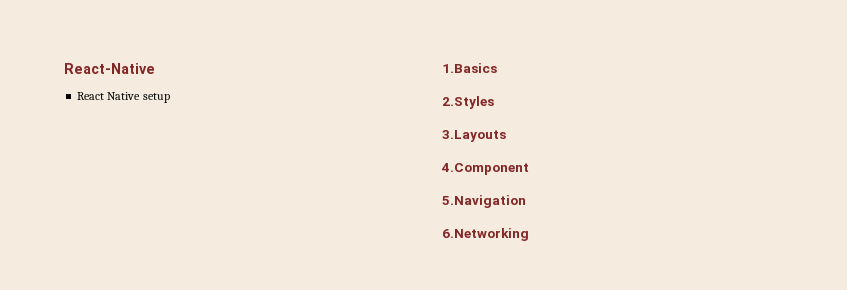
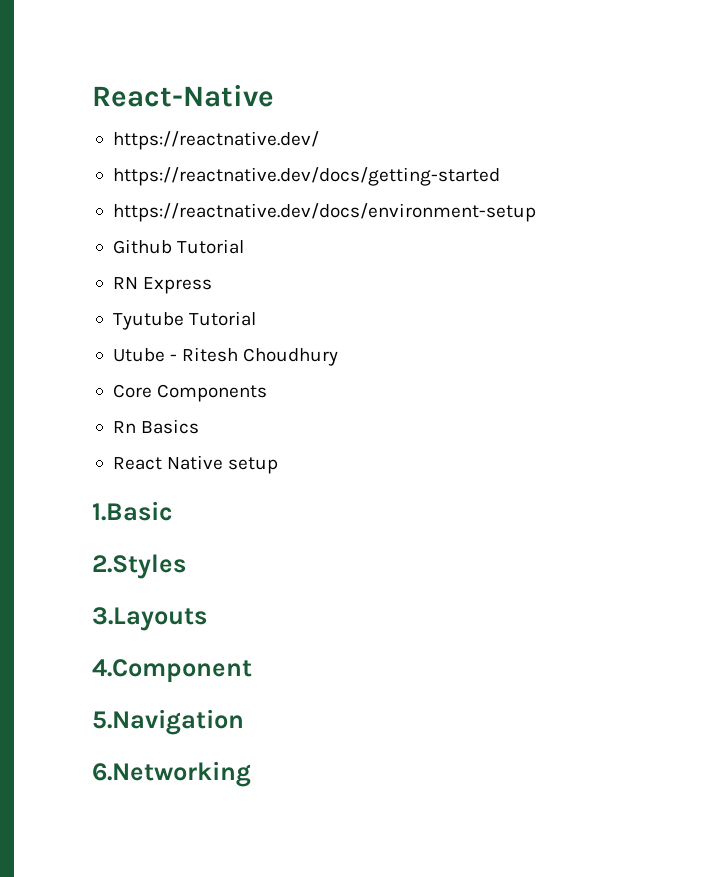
+ https://reactnative.dev/
+ https://reactnative.dev/docs/getting-started
+ https://reactnative.dev/docs/environment-setup
+ Github Tutorial
+ RN Express
+ Tyutube Tutorial
+ Utube - Ritesh Choudhury
+ Core Components
+ Rn Basics
- 1.Basics
+ 1.Basic

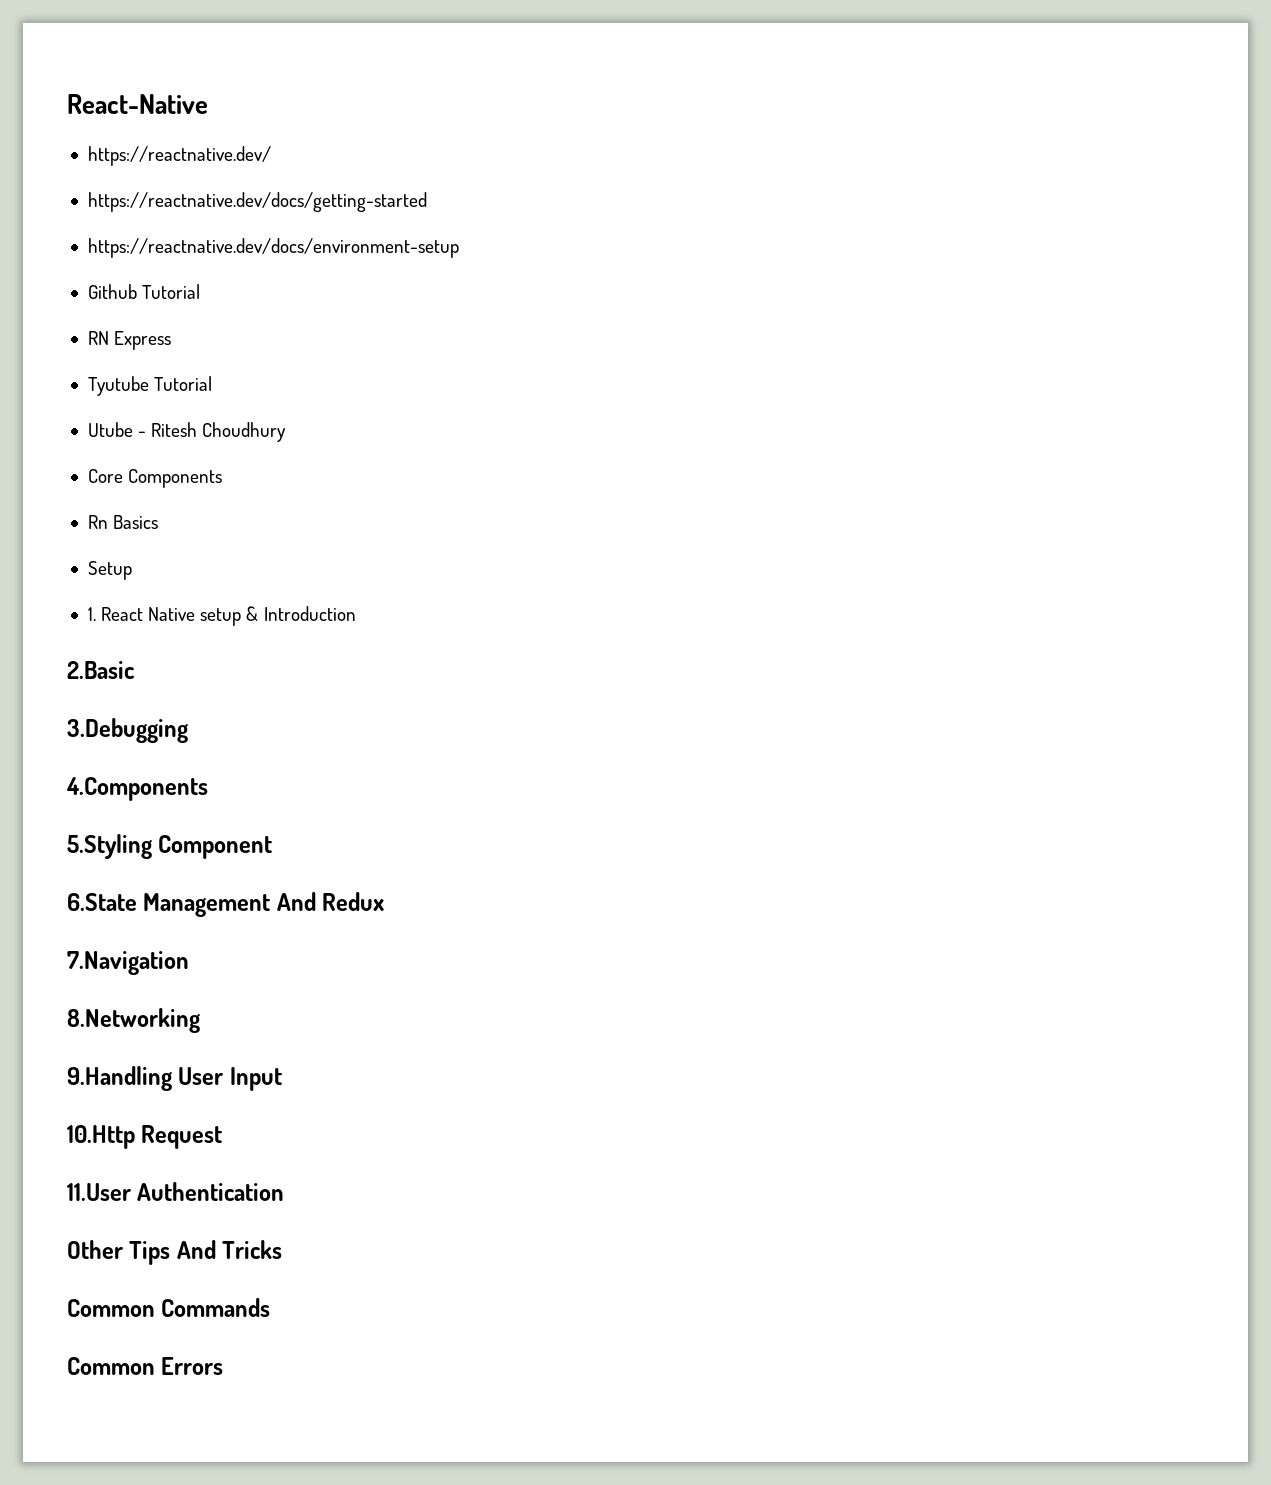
- React Native setup
- 1.Basic
- 2.Styles
- 3.Layouts
- 4.Component
- 5.Navigation
- 6.Networking
+ Setup
+ 1. React Native setup & Introduction
+ 2.Basic
+ 3.Debugging
+ 4.Components
+ 5.Styling Component
+ 6.State Management And Redux
+ 7.Navigation
+ 8.Networking
+ 9.Handling User Input
+ 10.Http Request
+ 11.User Authentication
+ Other Tips And Tricks
+ Common Commands
+ Common Errors

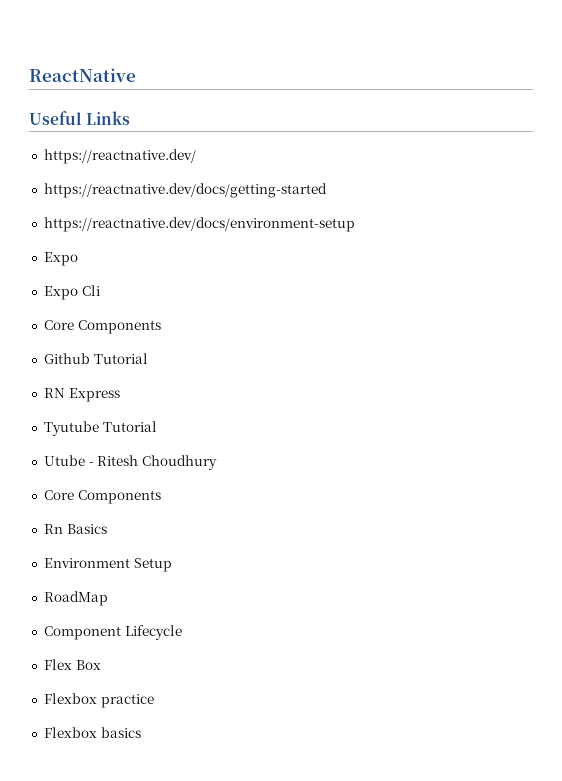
- React-Native
+ ReactNative
+ Useful Links
  https://reactnative.dev/docs/environment-setup
+ Expo
+ Expo Cli
+ Core Components
- Setup
+ Environment Setup
- 1. React Native setup & Introduction
- 2.Basic
- 3.Debugging
- 4.Components
- 5.Styling Component
- 6.State Management And Redux
- 7.Navigation
- 8.Networking
- 9.Handling User Input
- 10.Http Request
- 11.User Authentication
- Other Tips And Tricks
- Common Commands
- Common Errors
+ RoadMap
+ Component Lifecycle
+ Flex Box
+ Flexbox practice
+ Flexbox basics

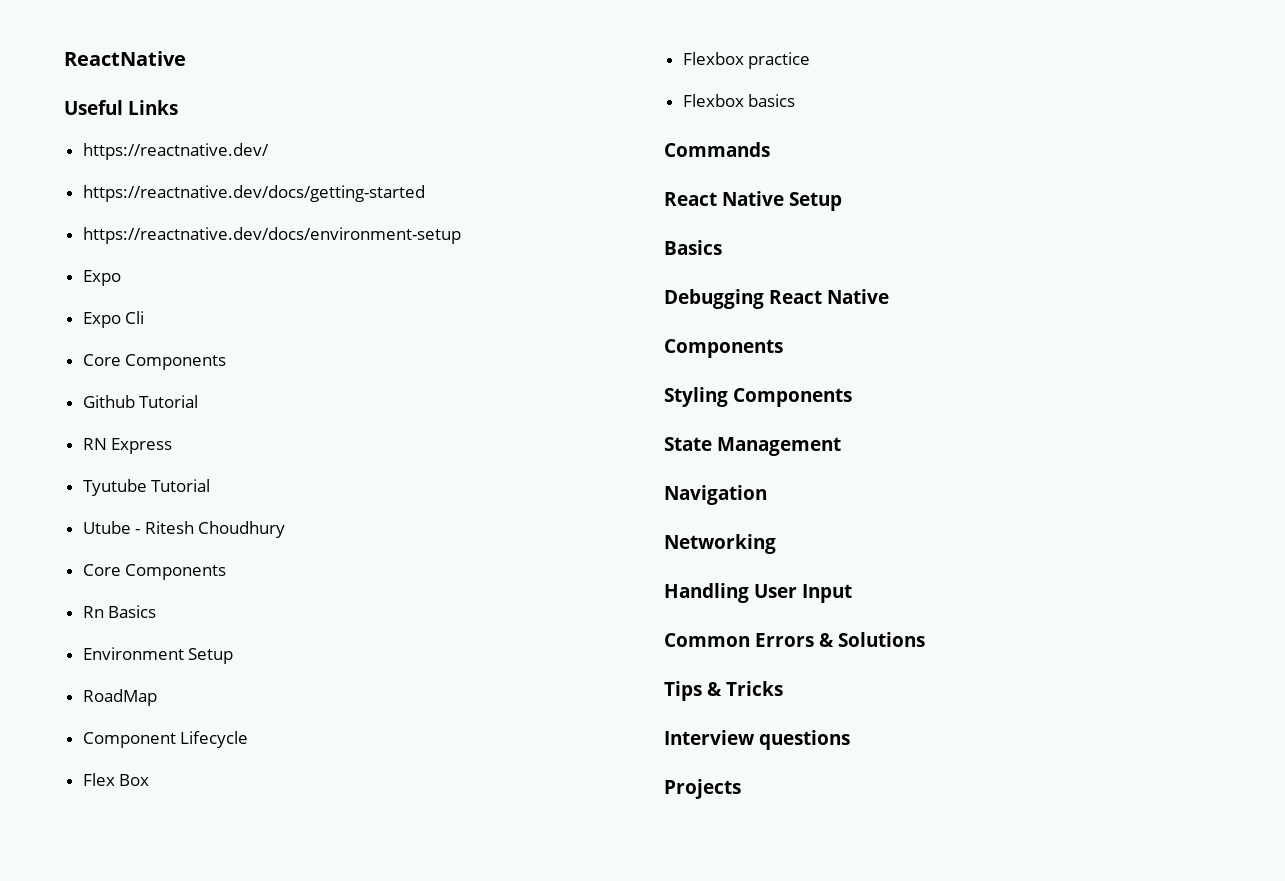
+ Commands
+ React Native Setup
+ Basics
+ Debugging React Native
+ Components
+ Styling Components
+ State Management
+ Navigation
+ Networking
+ Handling User Input
+ Common Errors & Solutions
+ Tips & Tricks
+ Interview questions
+ Projects

